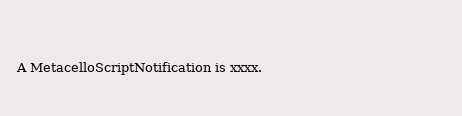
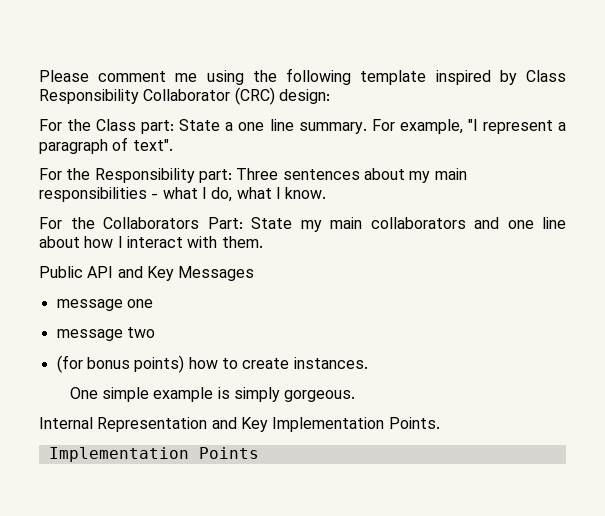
- A MetacelloScriptNotification is xxxx.
+ Please comment me using the following template inspired by Class Responsibility Collaborator (CRC) design:
+ For the Class part: State a one line summary. For example, "I represent a paragraph of text".
+ For the Responsibility part: Three sentences about my main responsibilities - what I do, what I know.
+ For the Collaborators Part: State my main collaborators and one line about how I interact with them.
+ Public API and Key Messages
+ message one
+ message two
+ (for bonus points) how to create instances.
+ One simple example is simply gorgeous.
+ Internal Representation and Key Implementation Points.
+ Implementation Points

